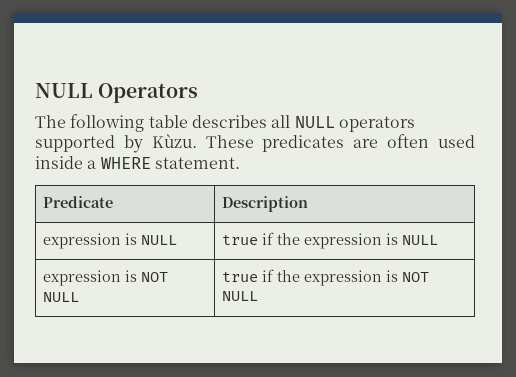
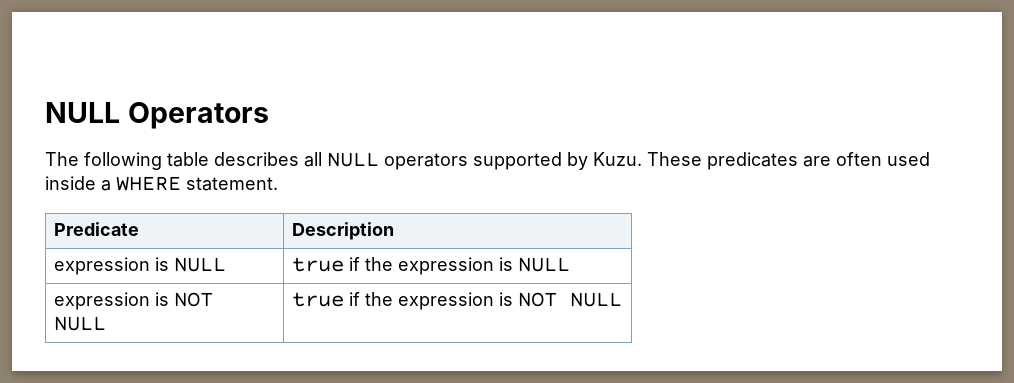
- The following table describes all NULL operators supported by Kùzu.
+ The following table describes all NULL operators supported by Kuzu.

